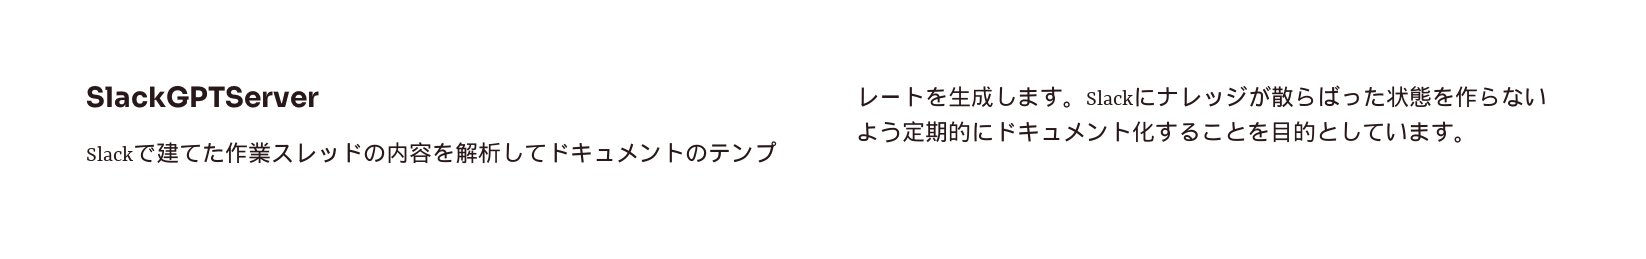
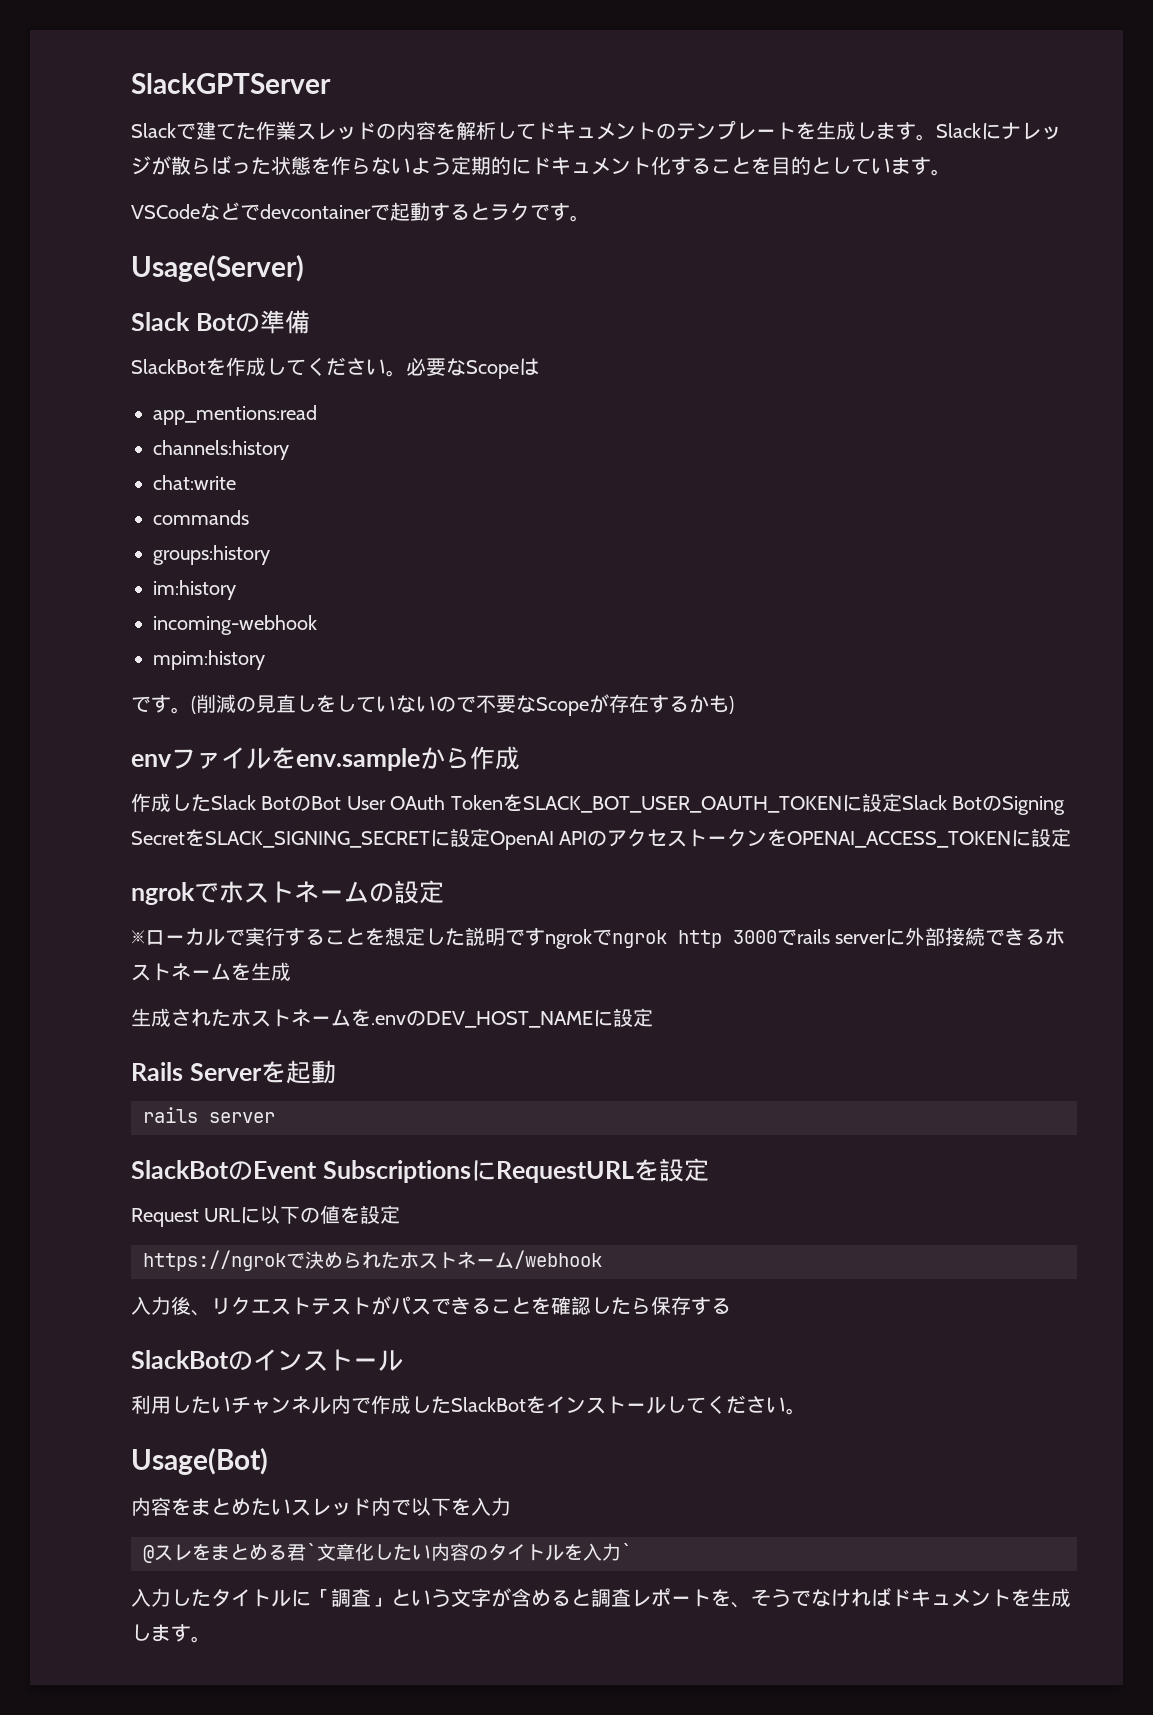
+ VSCodeなどでdevcontainerで起動するとラクです。
+ Usage(Server)
+ Slack Botの準備
+ SlackBotを作成してください。必要なScopeは
+ app_mentions:read
+ channels:history
+ chat:write
+ commands
+ groups:history
+ im:history
+ incoming-webhook
+ mpim:history
+ です。(削減の見直しをしていないので不要なScopeが存在するかも)
+ envファイルをenv.sampleから作成
+ 作成したSlack BotのBot User OAuth TokenをSLACK_BOT_USER_OAUTH_TOKENに設定Slack BotのSigning SecretをSLACK_SIGNING_SECRETに設定OpenAI APIのアクセストークンをOPENAI_ACCESS_TOKENに設定
+ ngrokでホストネームの設定
+ ※ローカルで実行することを想定した説明ですngrokでngrok http 3000でrails serverに外部接続できるホストネームを生成
+ 生成されたホストネームを.envのDEV_HOST_NAMEに設定
+ Rails Serverを起動
+ rails server
+ SlackBotのEvent SubscriptionsにRequestURLを設定
+ Request URLに以下の値を設定
+ https://ngrokで決められたホストネーム/webhook
+ 入力後、リクエストテストがパスできることを確認したら保存する
+ SlackBotのインストール
+ 利用したいチャンネル内で作成したSlackBotをインストールしてください。
+ Usage(Bot)
+ 内容をまとめたいスレッド内で以下を入力
+ @スレをまとめる君`文章化したい内容のタイトルを入力`
+ 入力したタイトルに「調査」という文字が含めると調査レポートを、そうでなければドキュメントを生成します。

